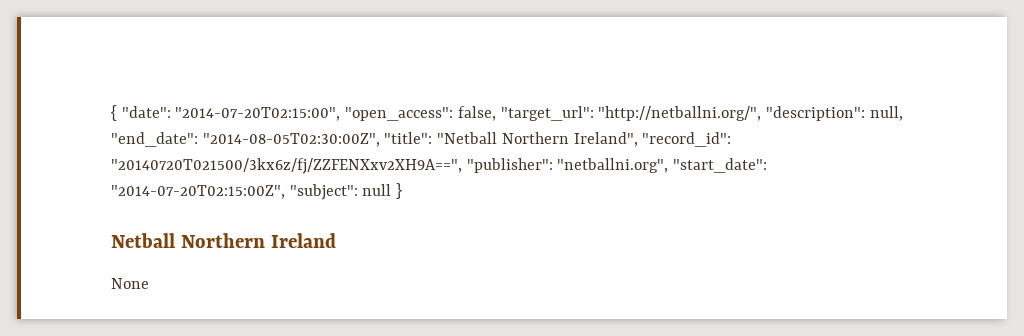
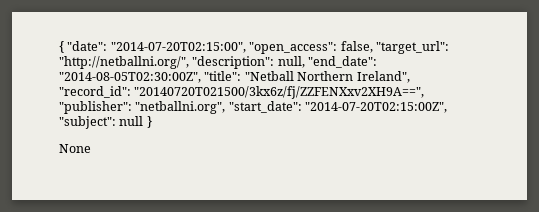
- Netball Northern Ireland

